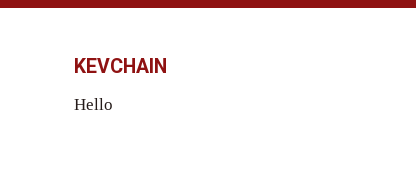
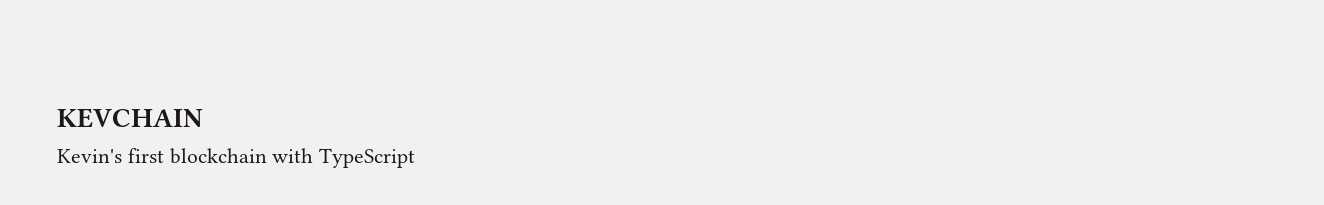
- Hello
+ Kevin's first blockchain with TypeScript

